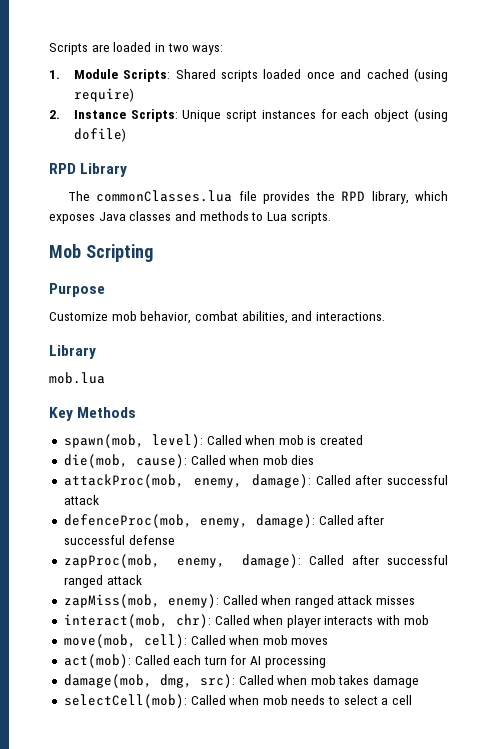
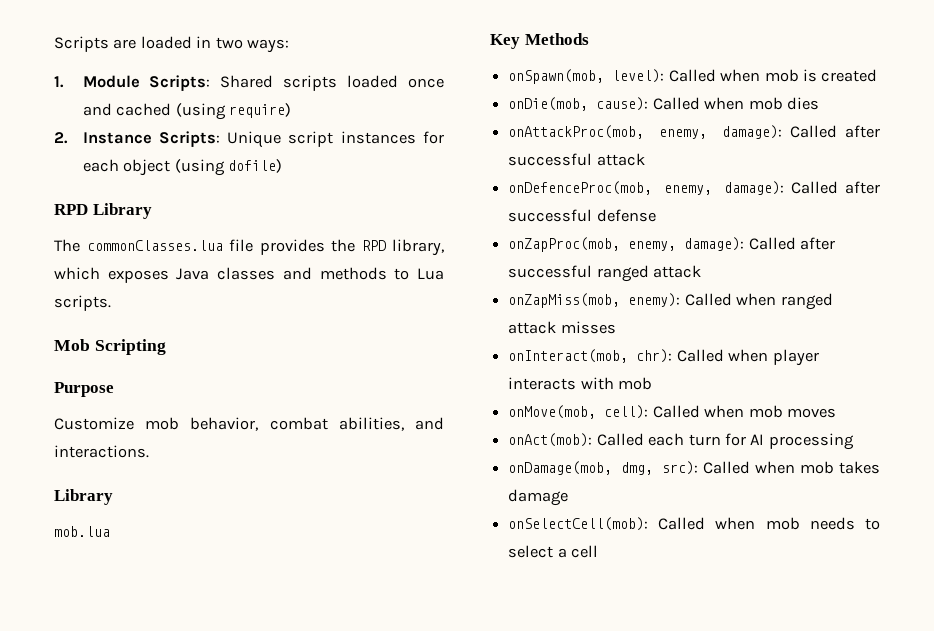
- spawn(mob, level): Called when mob is created
+ onSpawn(mob, level): Called when mob is created
- die(mob, cause): Called when mob dies
+ onDie(mob, cause): Called when mob dies
- attackProc(mob, enemy, damage): Called after successful attack
+ onAttackProc(mob, enemy, damage): Called after successful attack
- defenceProc(mob, enemy, damage): Called after successful defense
+ onDefenceProc(mob, enemy, damage): Called after successful defense
- zapProc(mob, enemy, damage): Called after successful ranged attack
+ onZapProc(mob, enemy, damage): Called after successful ranged attack
- zapMiss(mob, enemy): Called when ranged attack misses
+ onZapMiss(mob, enemy): Called when ranged attack misses
- interact(mob, chr): Called when player interacts with mob
+ onInteract(mob, chr): Called when player interacts with mob
- move(mob, cell): Called when mob moves
+ onMove(mob, cell): Called when mob moves
- act(mob): Called each turn for AI processing
+ onAct(mob): Called each turn for AI processing
- damage(mob, dmg, src): Called when mob takes damage
+ onDamage(mob, dmg, src): Called when mob takes damage
- selectCell(mob): Called when mob needs to select a cell
+ onSelectCell(mob): Called when mob needs to select a cell

